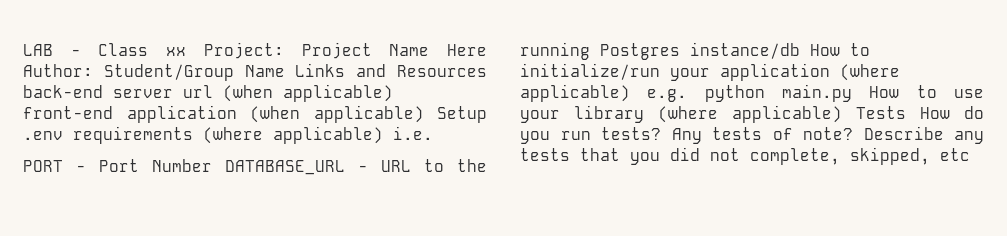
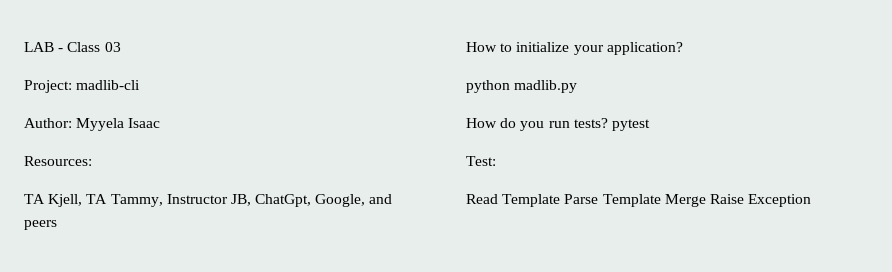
- LAB - Class xx Project: Project Name Here Author: Student/Group Name Links and Resources back-end server url (when applicable) front-end application (when applicable) Setup .env requirements (where applicable) i.e.
- PORT - Port Number DATABASE_URL - URL to the running Postgres instance/db How to initialize/run your application (where applicable) e.g. python main.py How to use your library (where applicable) Tests How do you run tests? Any tests of note? Describe any tests that you did not complete, skipped, etc
+ LAB - Class 03
+ Project: madlib-cli
+ Author: Myyela Isaac
+ Resources:
+ TA Kjell, TA Tammy, Instructor JB, ChatGpt, Google, and peers
+ How to initialize your application?
+ python madlib.py
+ How do you run tests? pytest
+ Test:
+ Read Template Parse Template Merge Raise Exception

